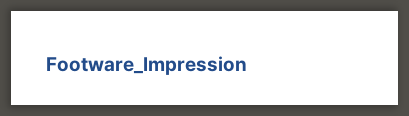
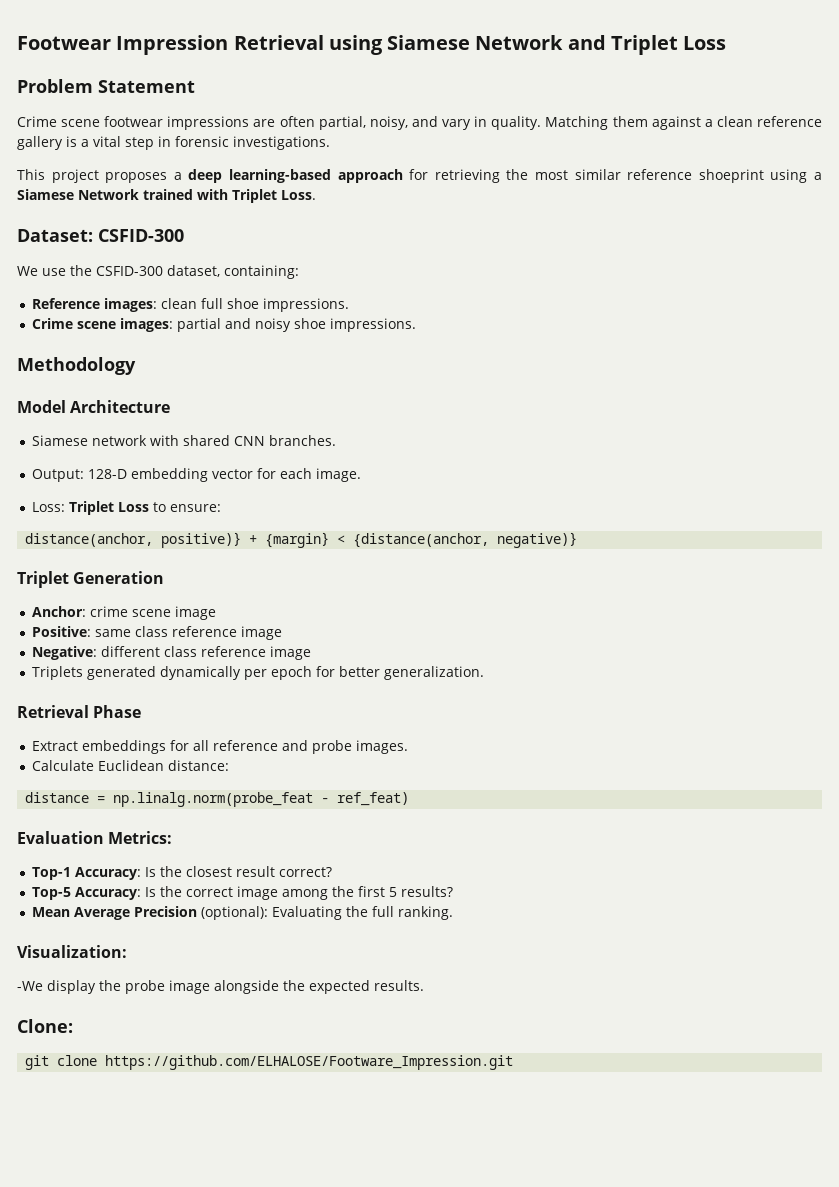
- Footware_Impression
+ Footwear Impression Retrieval using Siamese Network and Triplet Loss
+ Problem Statement
+ Crime scene footwear impressions are often partial, noisy, and vary in quality. Matching them against a clean reference gallery is a vital step in forensic investigations.
+ This project proposes a deep learning-based approach for retrieving the most similar reference shoeprint using a Siamese Network trained with Triplet Loss.
+ Dataset: CSFID-300
+ We use the CSFID-300 dataset, containing:
+ Reference images: clean full shoe impressions.
+ Crime scene images: partial and noisy shoe impressions.
+ Methodology
+ Model Architecture
+ Siamese network with shared CNN branches.
+ Output: 128-D embedding vector for each image.
+ Loss: Triplet Loss to ensure:
+ distance(anchor, positive)} + {margin} < {distance(anchor, negative)}
+ Triplet Generation
+ Anchor: crime scene image
+ Positive: same class reference image
+ Negative: different class reference image
+ Triplets generated dynamically per epoch for better generalization.
+ Retrieval Phase
+ Extract embeddings for all reference and probe images.
+ Calculate Euclidean distance:
+ distance = np.linalg.norm(probe_feat - ref_feat)
+ Evaluation Metrics:
+ Top-1 Accuracy: Is the closest result correct?
+ Top-5 Accuracy: Is the correct image among the first 5 results?
+ Mean Average Precision (optional): Evaluating the full ranking.
+ Visualization:
+ -We display the probe image alongside the expected results.
+ Clone:
+ git clone https://github.com/ELHALOSE/Footware_Impression.git

